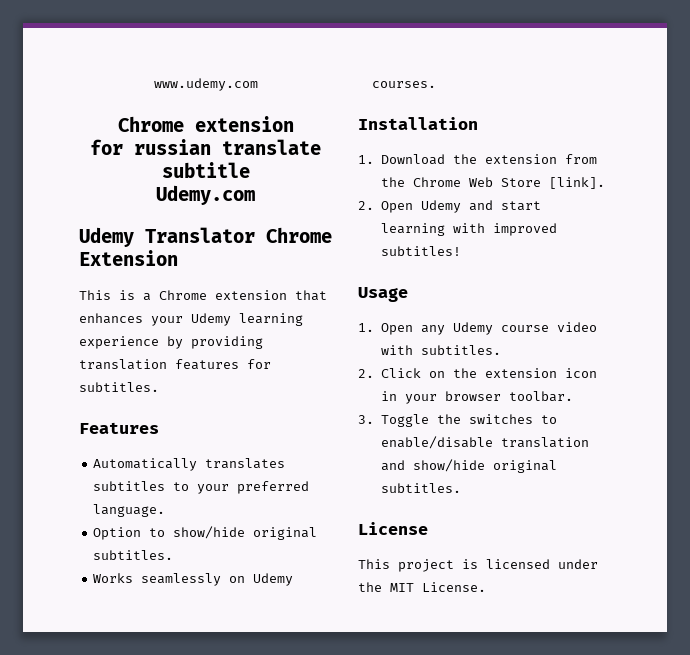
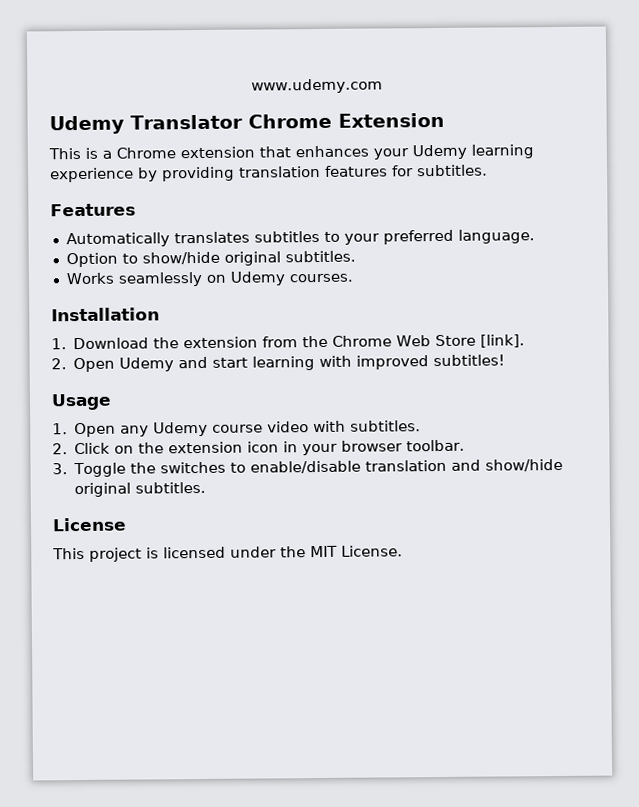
  www.udemy.com
- Chrome extension
- for russian translate subtitle
- Udemy.com

